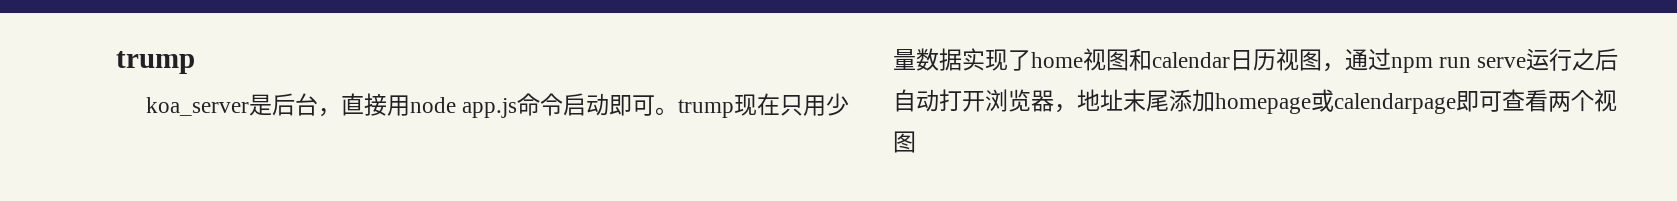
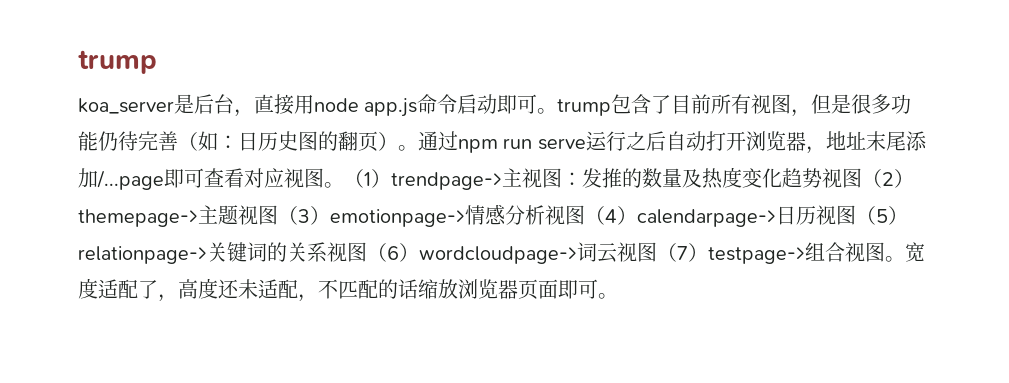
- koa_server是后台，直接用node app.js命令启动即可。trump现在只用少量数据实现了home视图和calendar日历视图，通过npm run serve运行之后自动打开浏览器，地址末尾添加homepage或calendarpage即可查看两个视图
+ koa_server是后台，直接用node app.js命令启动即可。trump包含了目前所有视图，但是很多功能仍待完善（如：日历史图的翻页）。通过npm run serve运行之后自动打开浏览器，地址末尾添加/...page即可查看对应视图。（1）trendpage->主视图：发推的数量及热度变化趋势视图（2）themepage->主题视图（3）emotionpage->情感分析视图（4）calendarpage->日历视图（5）relationpage->关键词的关系视图（6）wordcloudpage->词云视图（7）testpage->组合视图。宽度适配了，高度还未适配，不匹配的话缩放浏览器页面即可。

